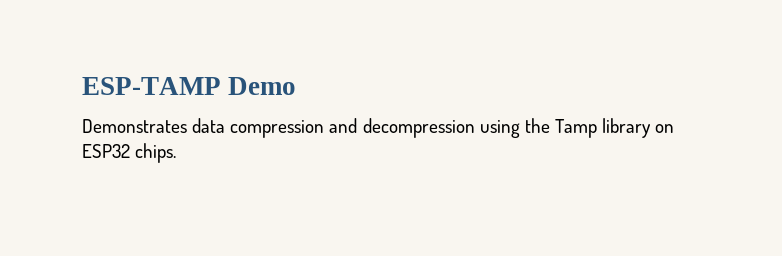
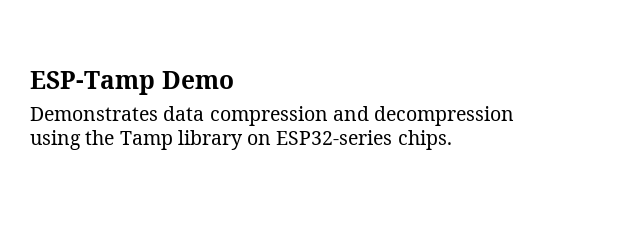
- ESP-TAMP Demo
+ ESP-Tamp Demo
- Demonstrates data compression and decompression using the Tamp library on ESP32 chips.
+ Demonstrates data compression and decompression using the Tamp library on ESP32-series chips.

